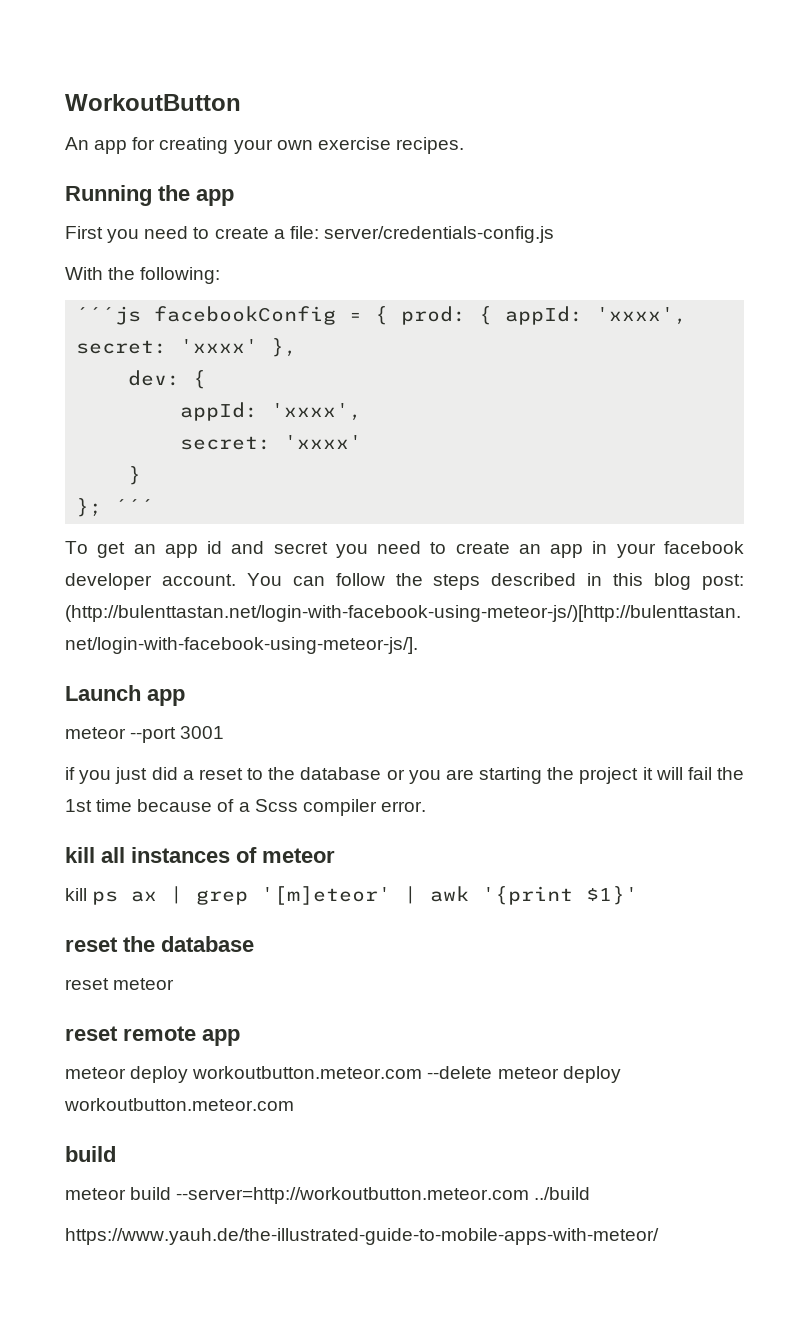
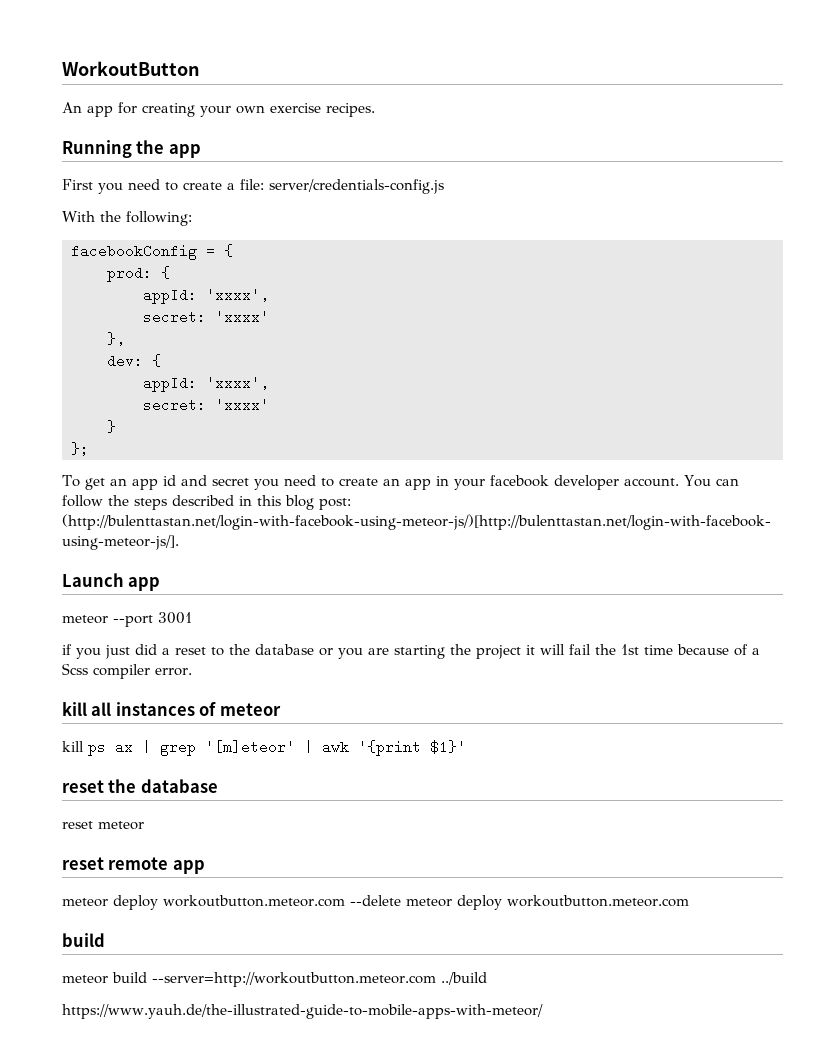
- ´´´js facebookConfig = { prod: { appId: 'xxxx', secret: 'xxxx' },
+ facebookConfig = {
+ prod: {
+ appId: 'xxxx',
+ secret: 'xxxx'
+ },
- }; ´´´
+ };

